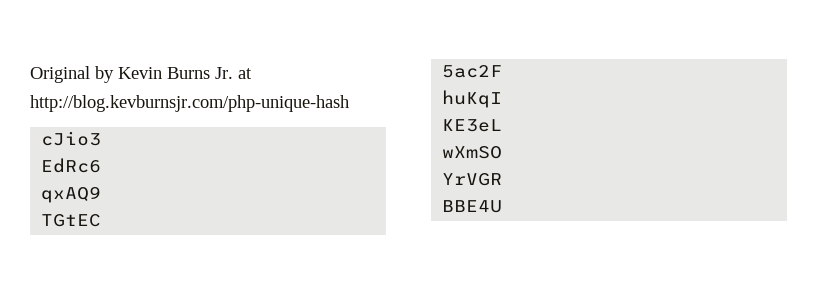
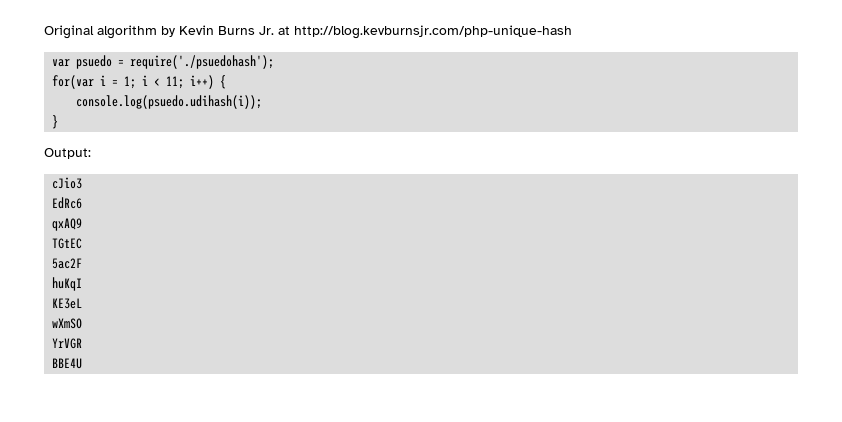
- Original by Kevin Burns Jr. at http://blog.kevburnsjr.com/php-unique-hash
+ Original algorithm by Kevin Burns Jr. at http://blog.kevburnsjr.com/php-unique-hash
+ var psuedo = require('./psuedohash');
+ for(var i = 1; i < 11; i++) {
+ console.log(psuedo.udihash(i));
+ }
+ Output:

